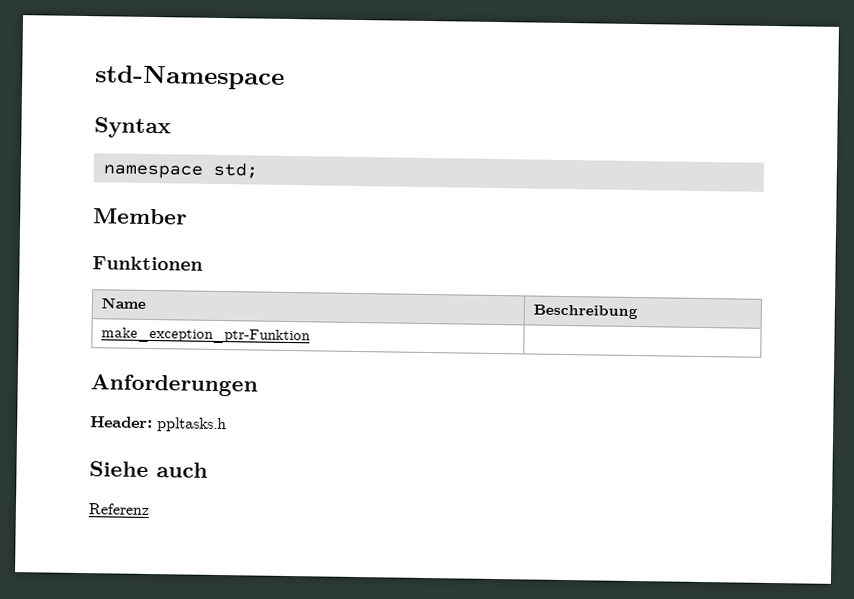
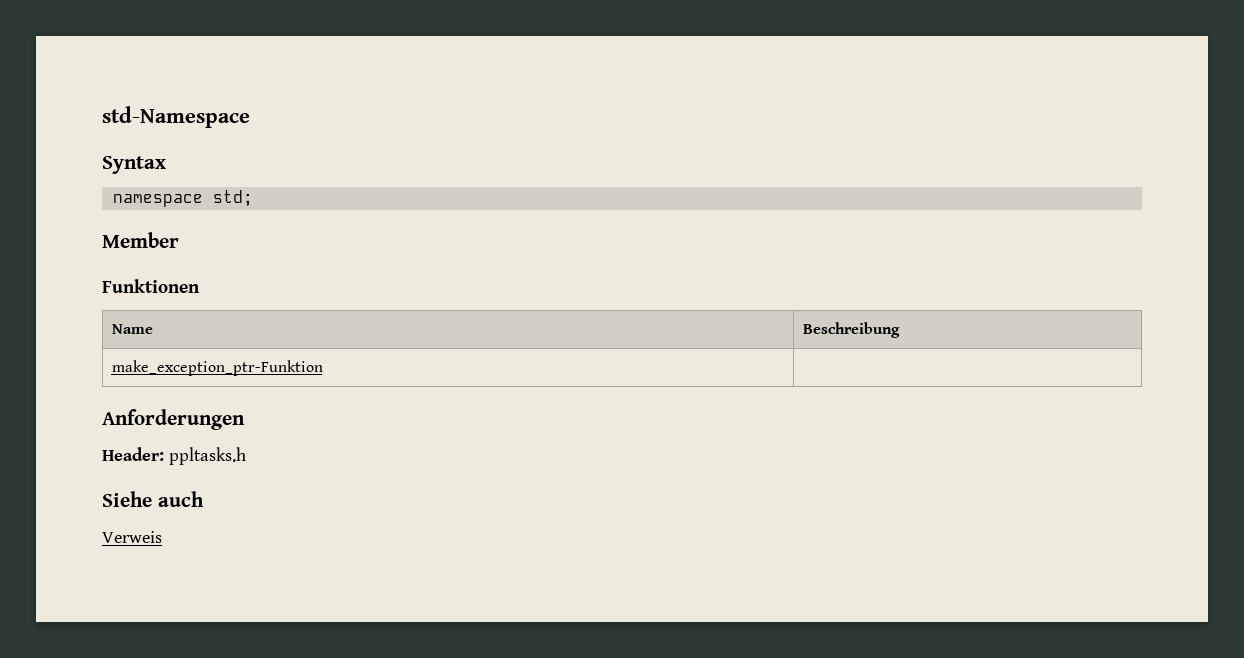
- Referenz
+ Verweis

